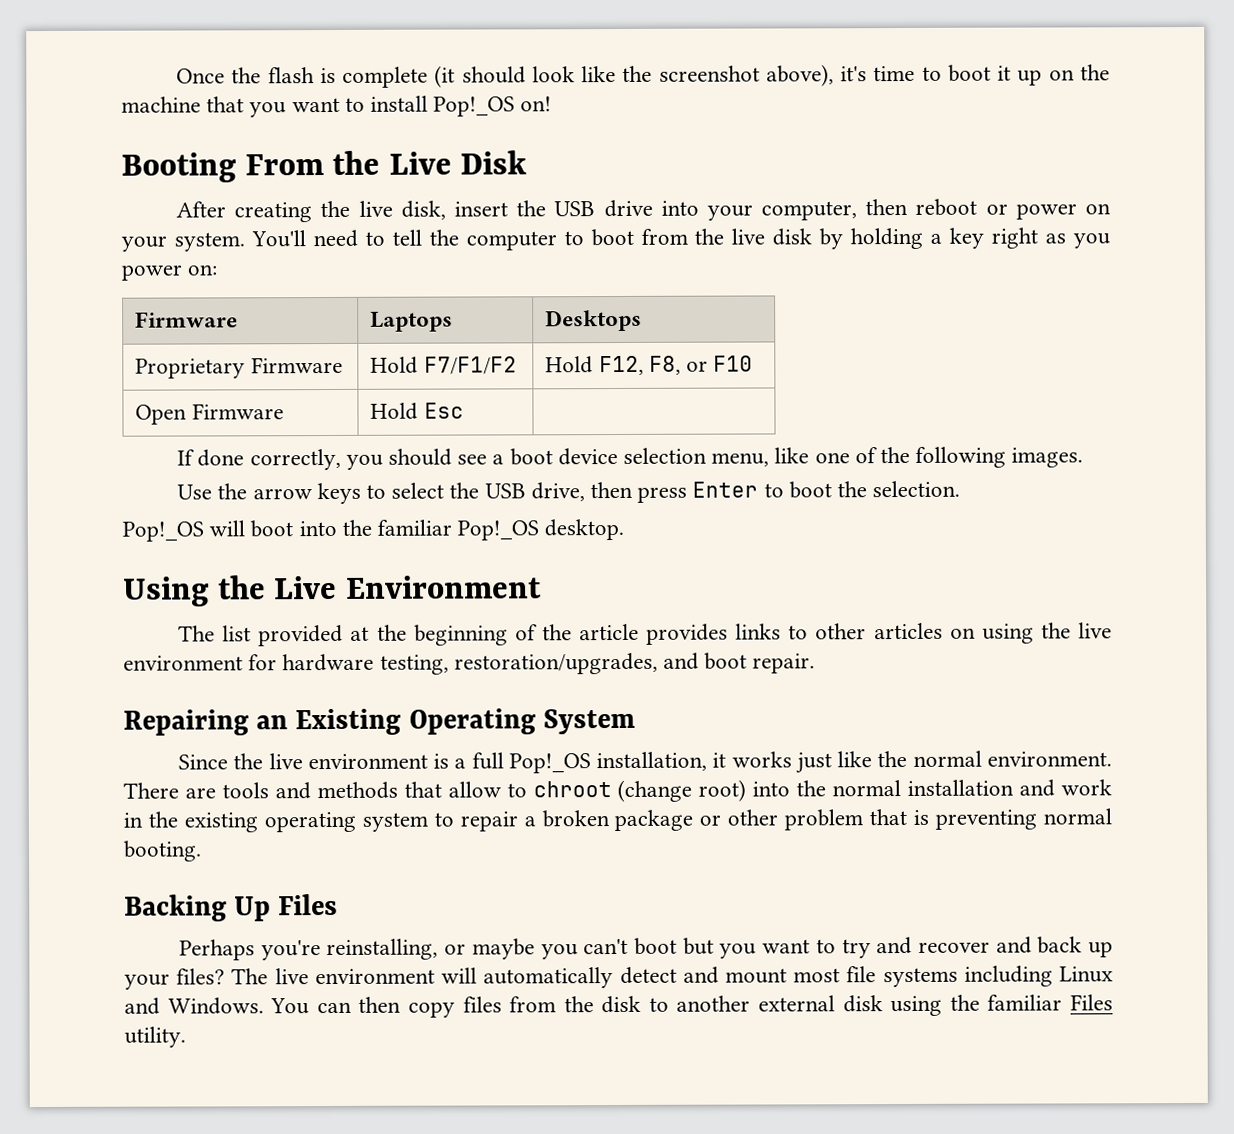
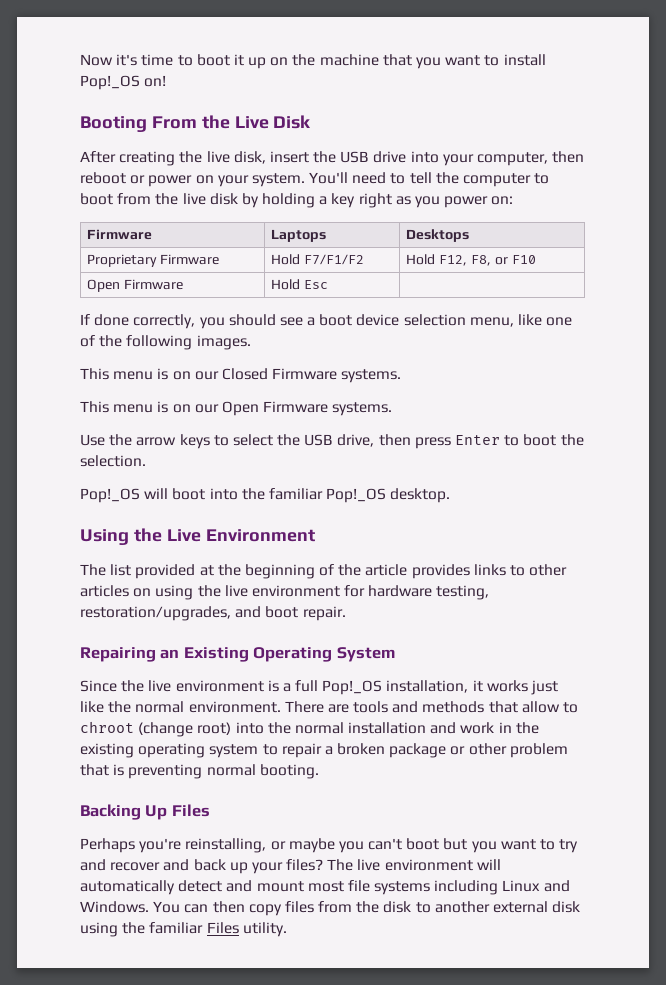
- Once the flash is complete (it should look like the screenshot above), it's time to boot it up on the machine that you want to install Pop!_OS on!
+ Now it's time to boot it up on the machine that you want to install Pop!_OS on!
+ This menu is on our Closed Firmware systems.
+ This menu is on our Open Firmware systems.

